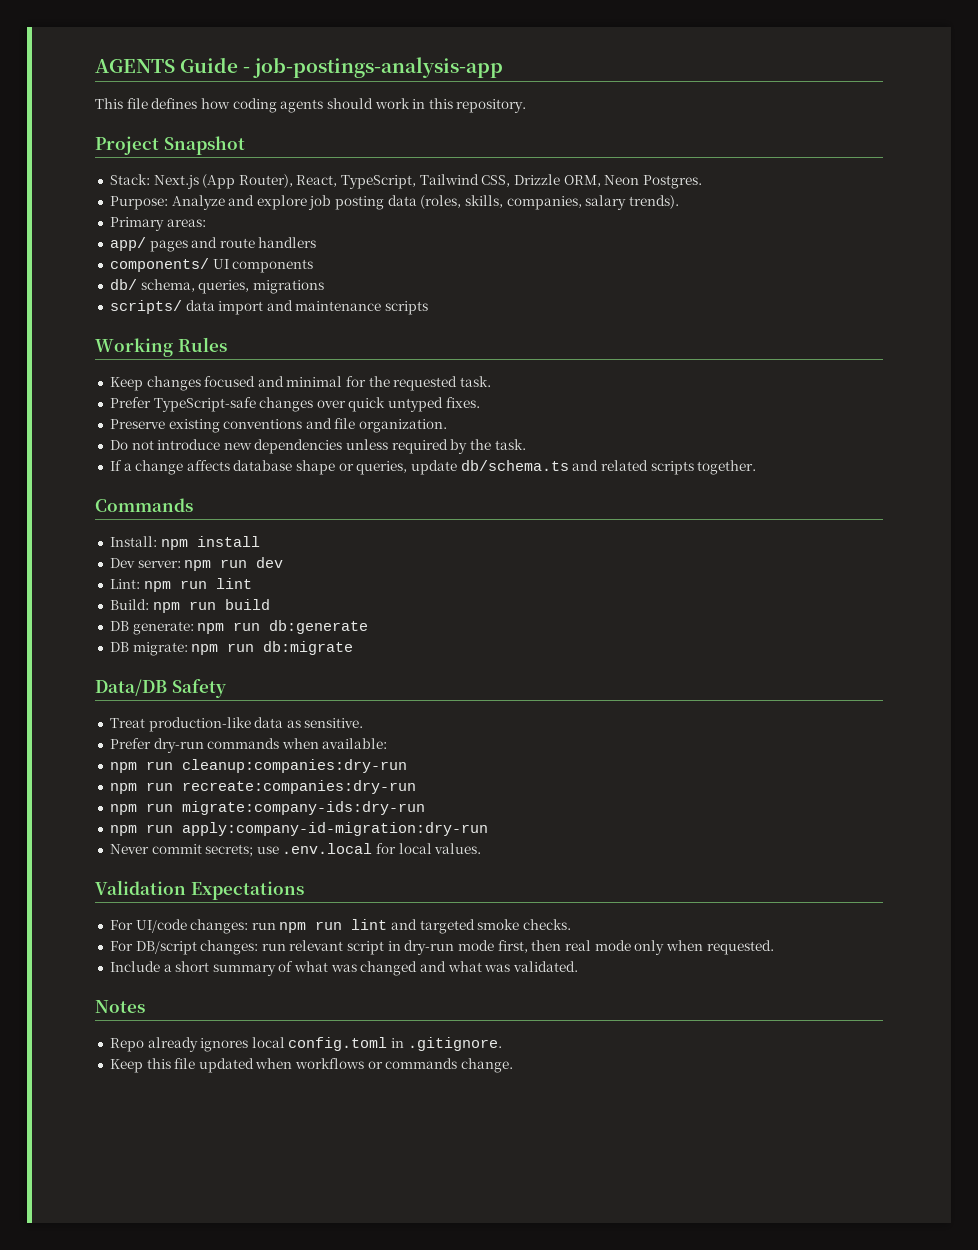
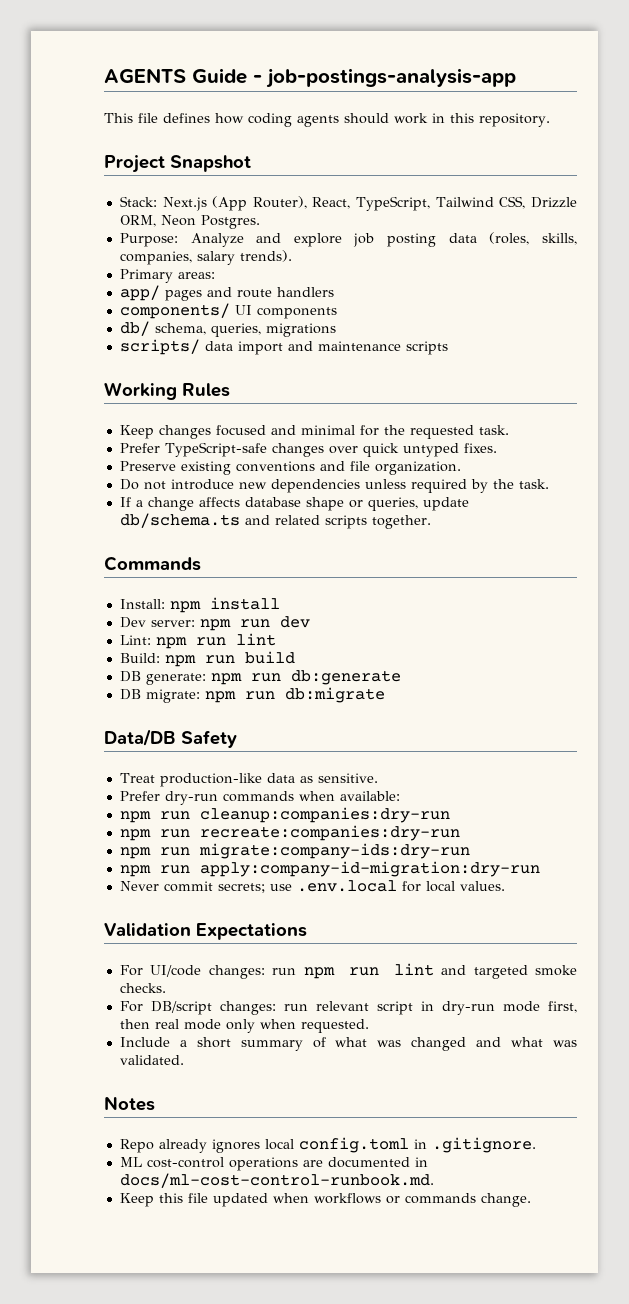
+ ML cost-control operations are documented in docs/ml-cost-control-runbook.md.

